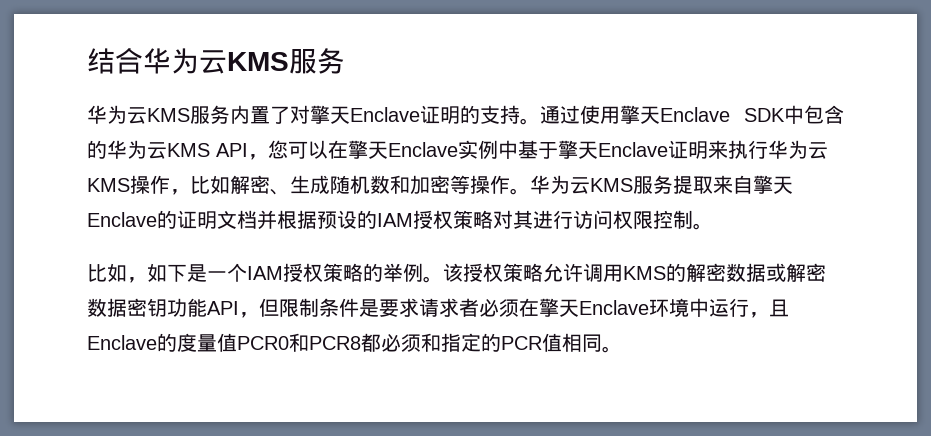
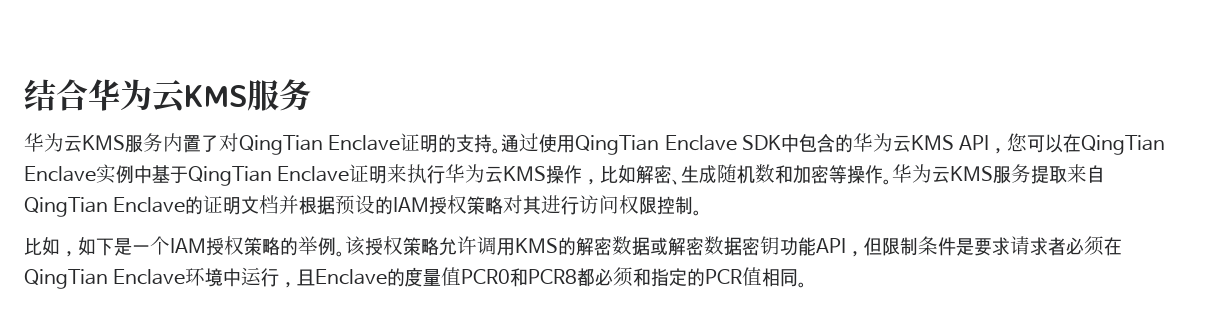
- 华为云KMS服务内置了对擎天Enclave证明的支持。
+ 华为云KMS服务内置了对QingTian Enclave证明的支持。
- 通过使用擎天Enclave SDK中包含的华为云KMS API，您可以在擎天Enclave实例中基于擎天Enclave证明来执行华为云KMS操作，比如解密、生成随机数和加密等操作。
+ 通过使用QingTian Enclave SDK中包含的华为云KMS API，您可以在QingTian Enclave实例中基于QingTian Enclave证明来执行华为云KMS操作，比如解密、生成随机数和加密等操作。
- 华为云KMS服务提取来自擎天Enclave的证明文档并根据预设的IAM授权策略对其进行访问权限控制。
+ 华为云KMS服务提取来自QingTian Enclave的证明文档并根据预设的IAM授权策略对其进行访问权限控制。
- 该授权策略允许调用KMS的解密数据或解密数据密钥功能API，但限制条件是要求请求者必须在擎天Enclave环境中运行，且Enclave的度量值PCR0和PCR8都必须和指定的PCR值相同。
+ 该授权策略允许调用KMS的解密数据或解密数据密钥功能API，但限制条件是要求请求者必须在QingTian Enclave环境中运行，且Enclave的度量值PCR0和PCR8都必须和指定的PCR值相同。

